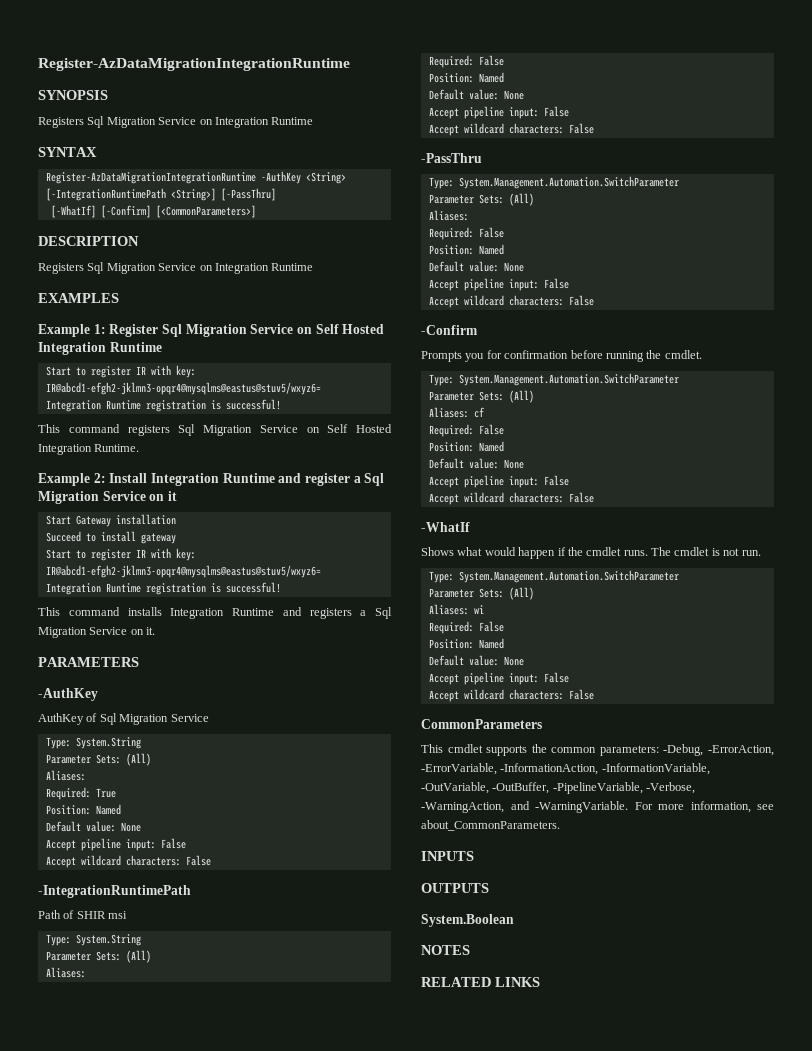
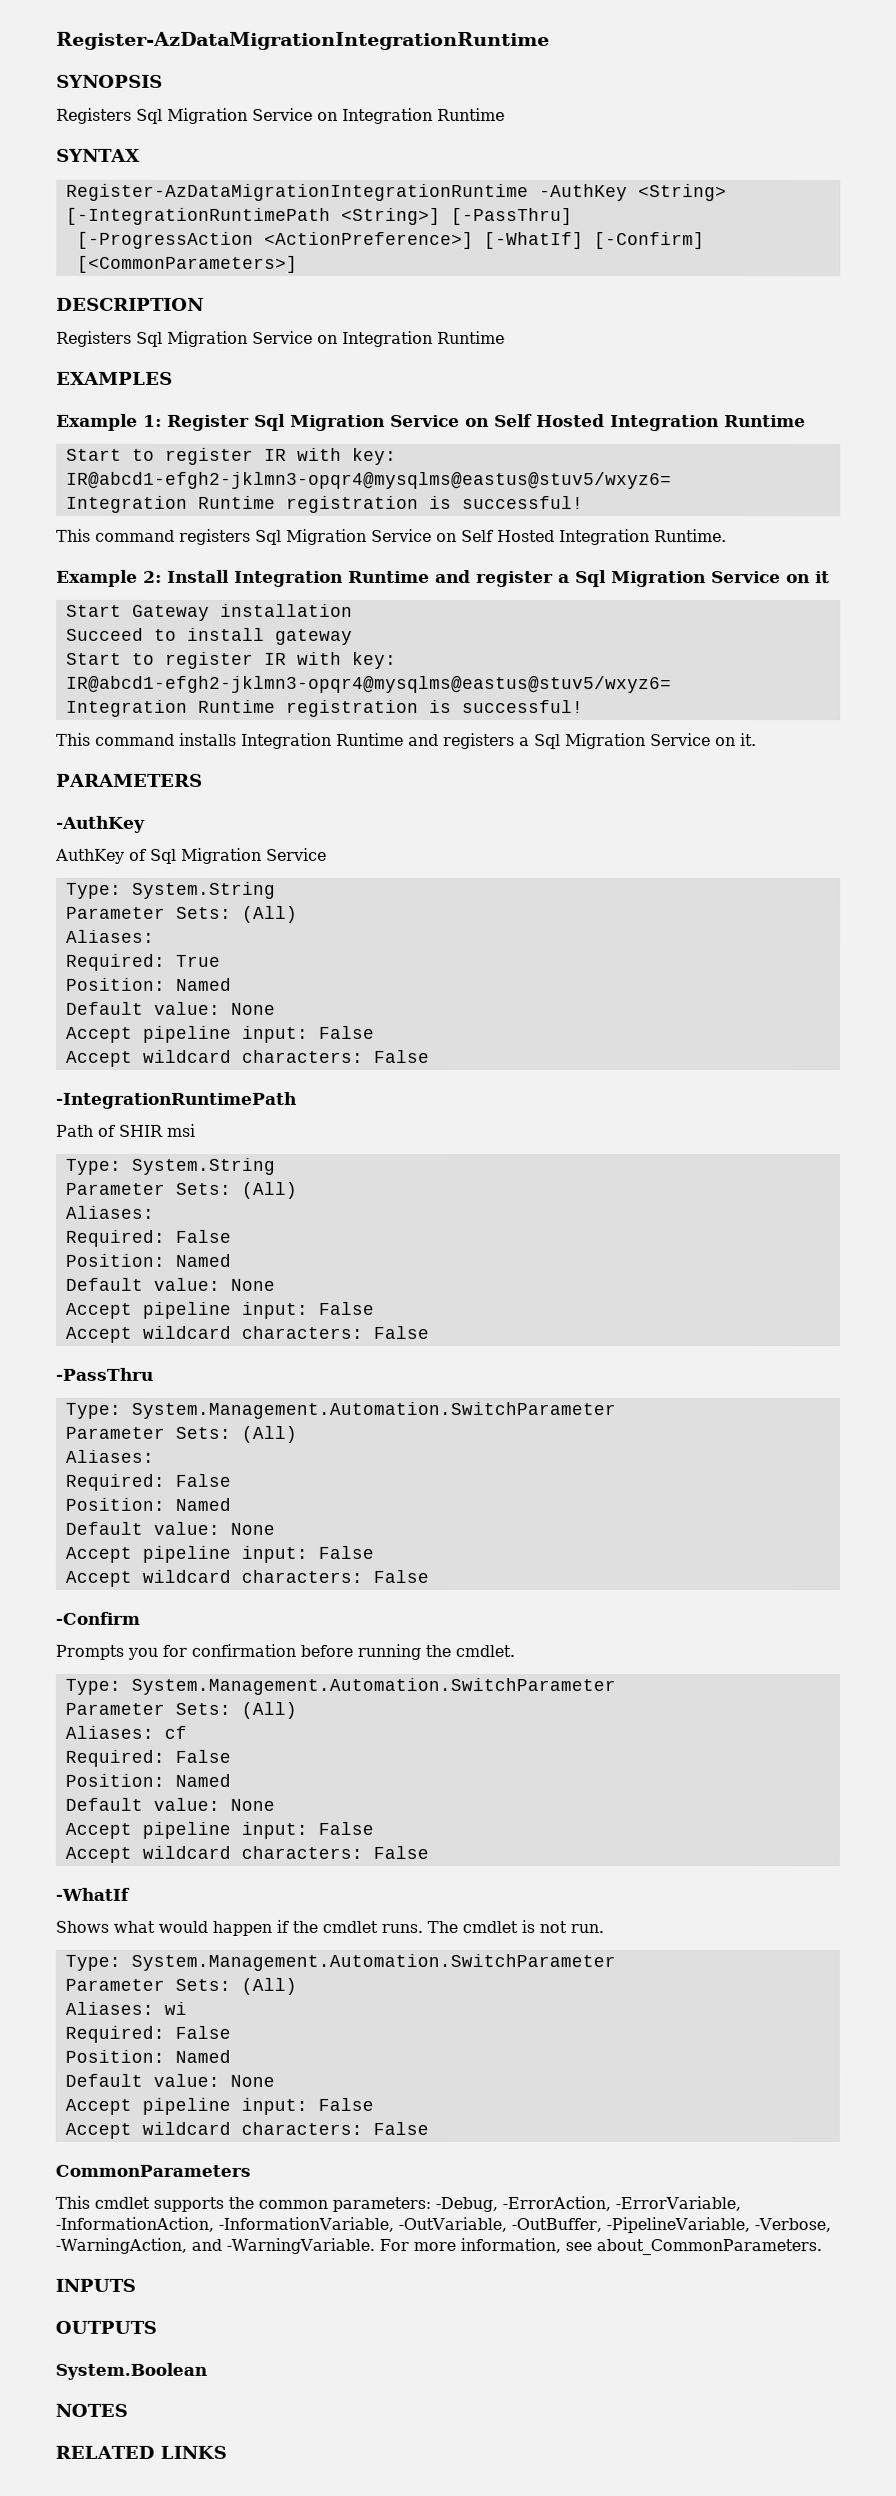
- [-WhatIf] [-Confirm] [<CommonParameters>]
+ [-ProgressAction <ActionPreference>] [-WhatIf] [-Confirm] [<CommonParameters>]

